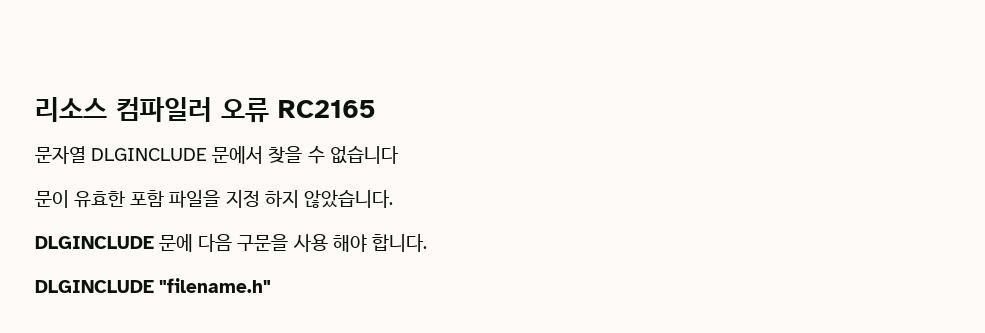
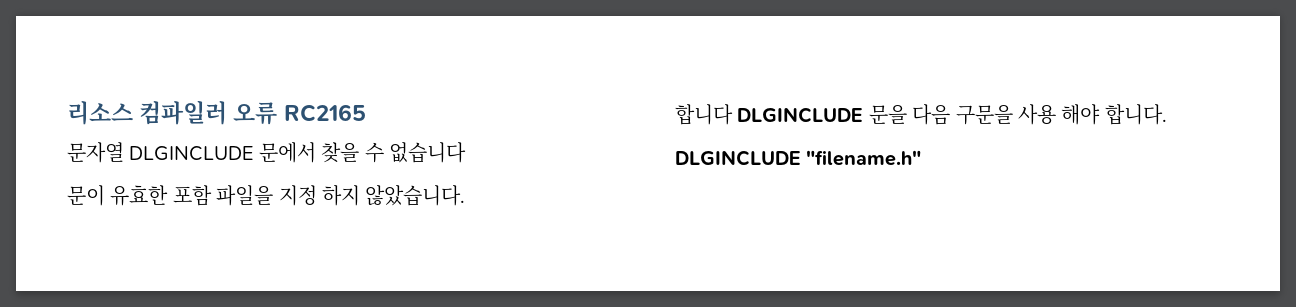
- DLGINCLUDE 문에 다음 구문을 사용 해야 합니다.
+ 합니다 DLGINCLUDE 문을 다음 구문을 사용 해야 합니다.

